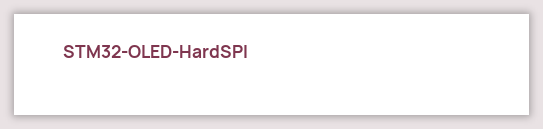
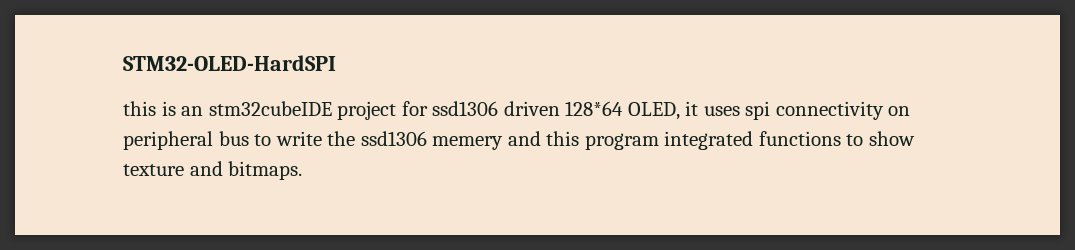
+ this is an stm32cubeIDE project for ssd1306 driven 128*64 OLED, it uses spi connectivity on peripheral bus to write the ssd1306 memery and this program integrated functions to show texture and bitmaps.

